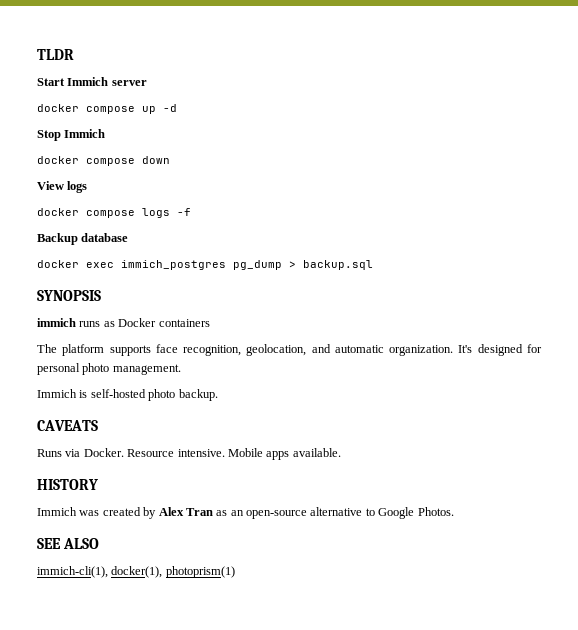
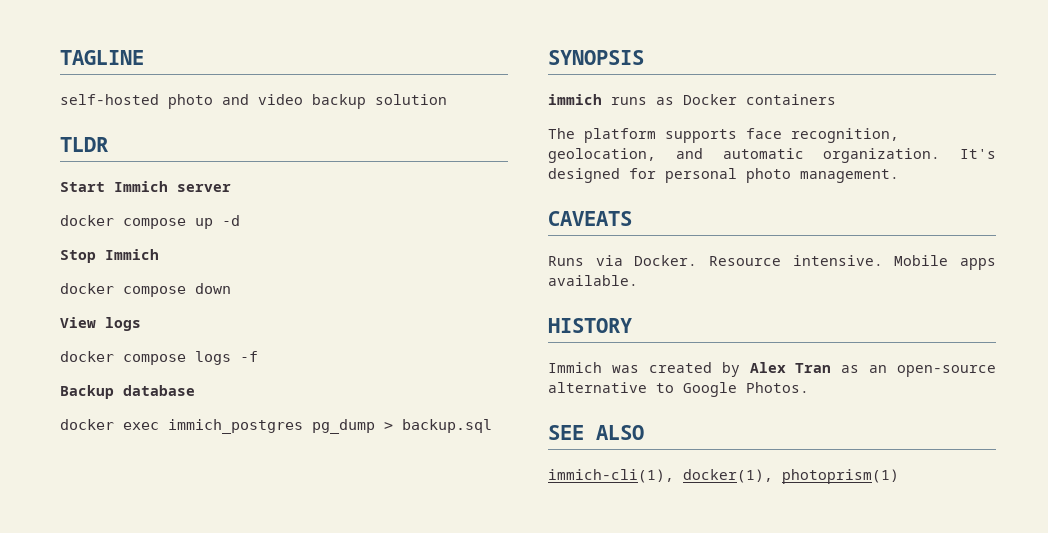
+ TAGLINE
+ self-hosted photo and video backup solution
- Immich is self-hosted photo backup.

